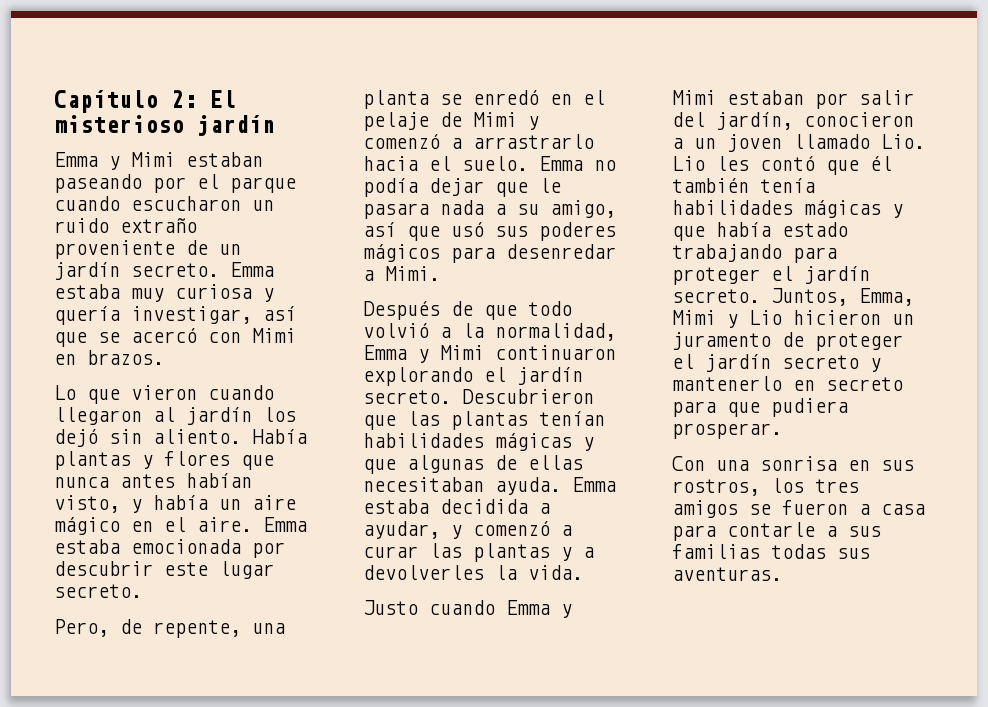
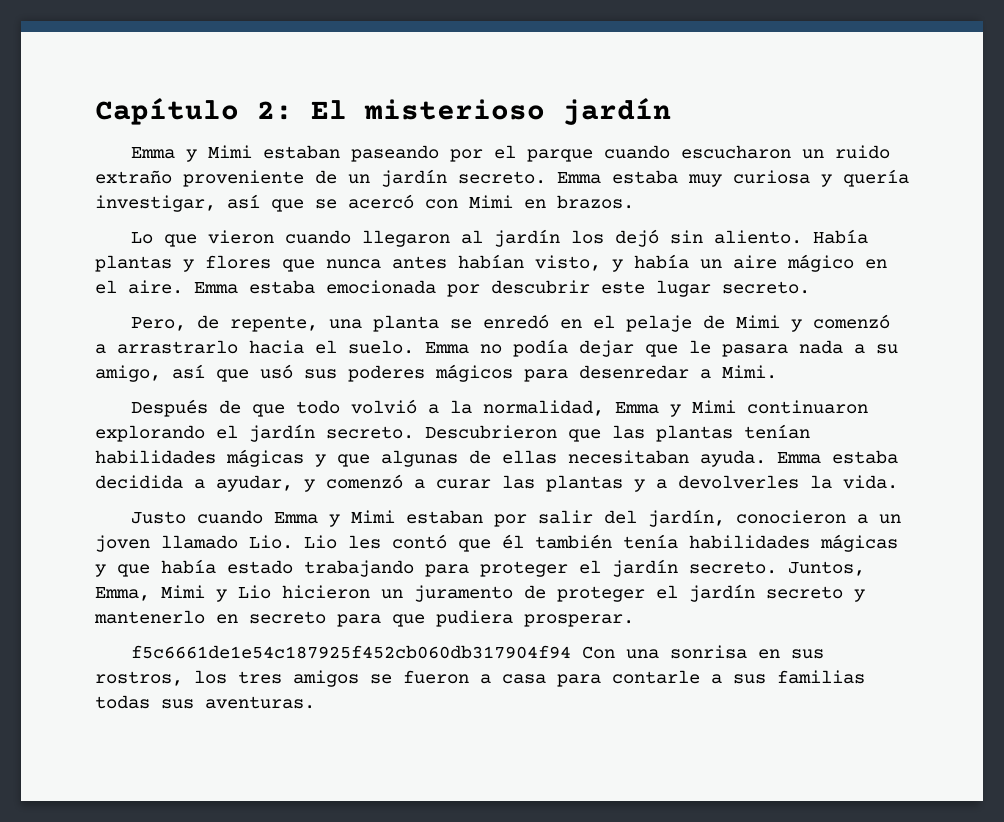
- Con una sonrisa en sus rostros, los tres amigos se fueron a casa para contarle a sus familias todas sus aventuras.
+ f5c6661de1e54c187925f452cb060db317904f94 Con una sonrisa en sus rostros, los tres amigos se fueron a casa para contarle a sus familias todas sus aventuras.

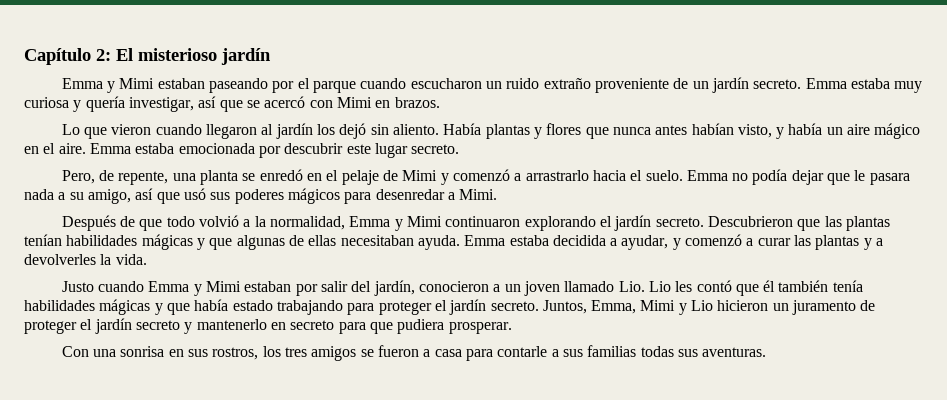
- f5c6661de1e54c187925f452cb060db317904f94 Con una sonrisa en sus rostros, los tres amigos se fueron a casa para contarle a sus familias todas sus aventuras.
+ Con una sonrisa en sus rostros, los tres amigos se fueron a casa para contarle a sus familias todas sus aventuras.

